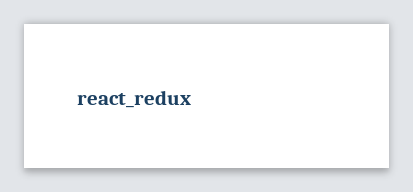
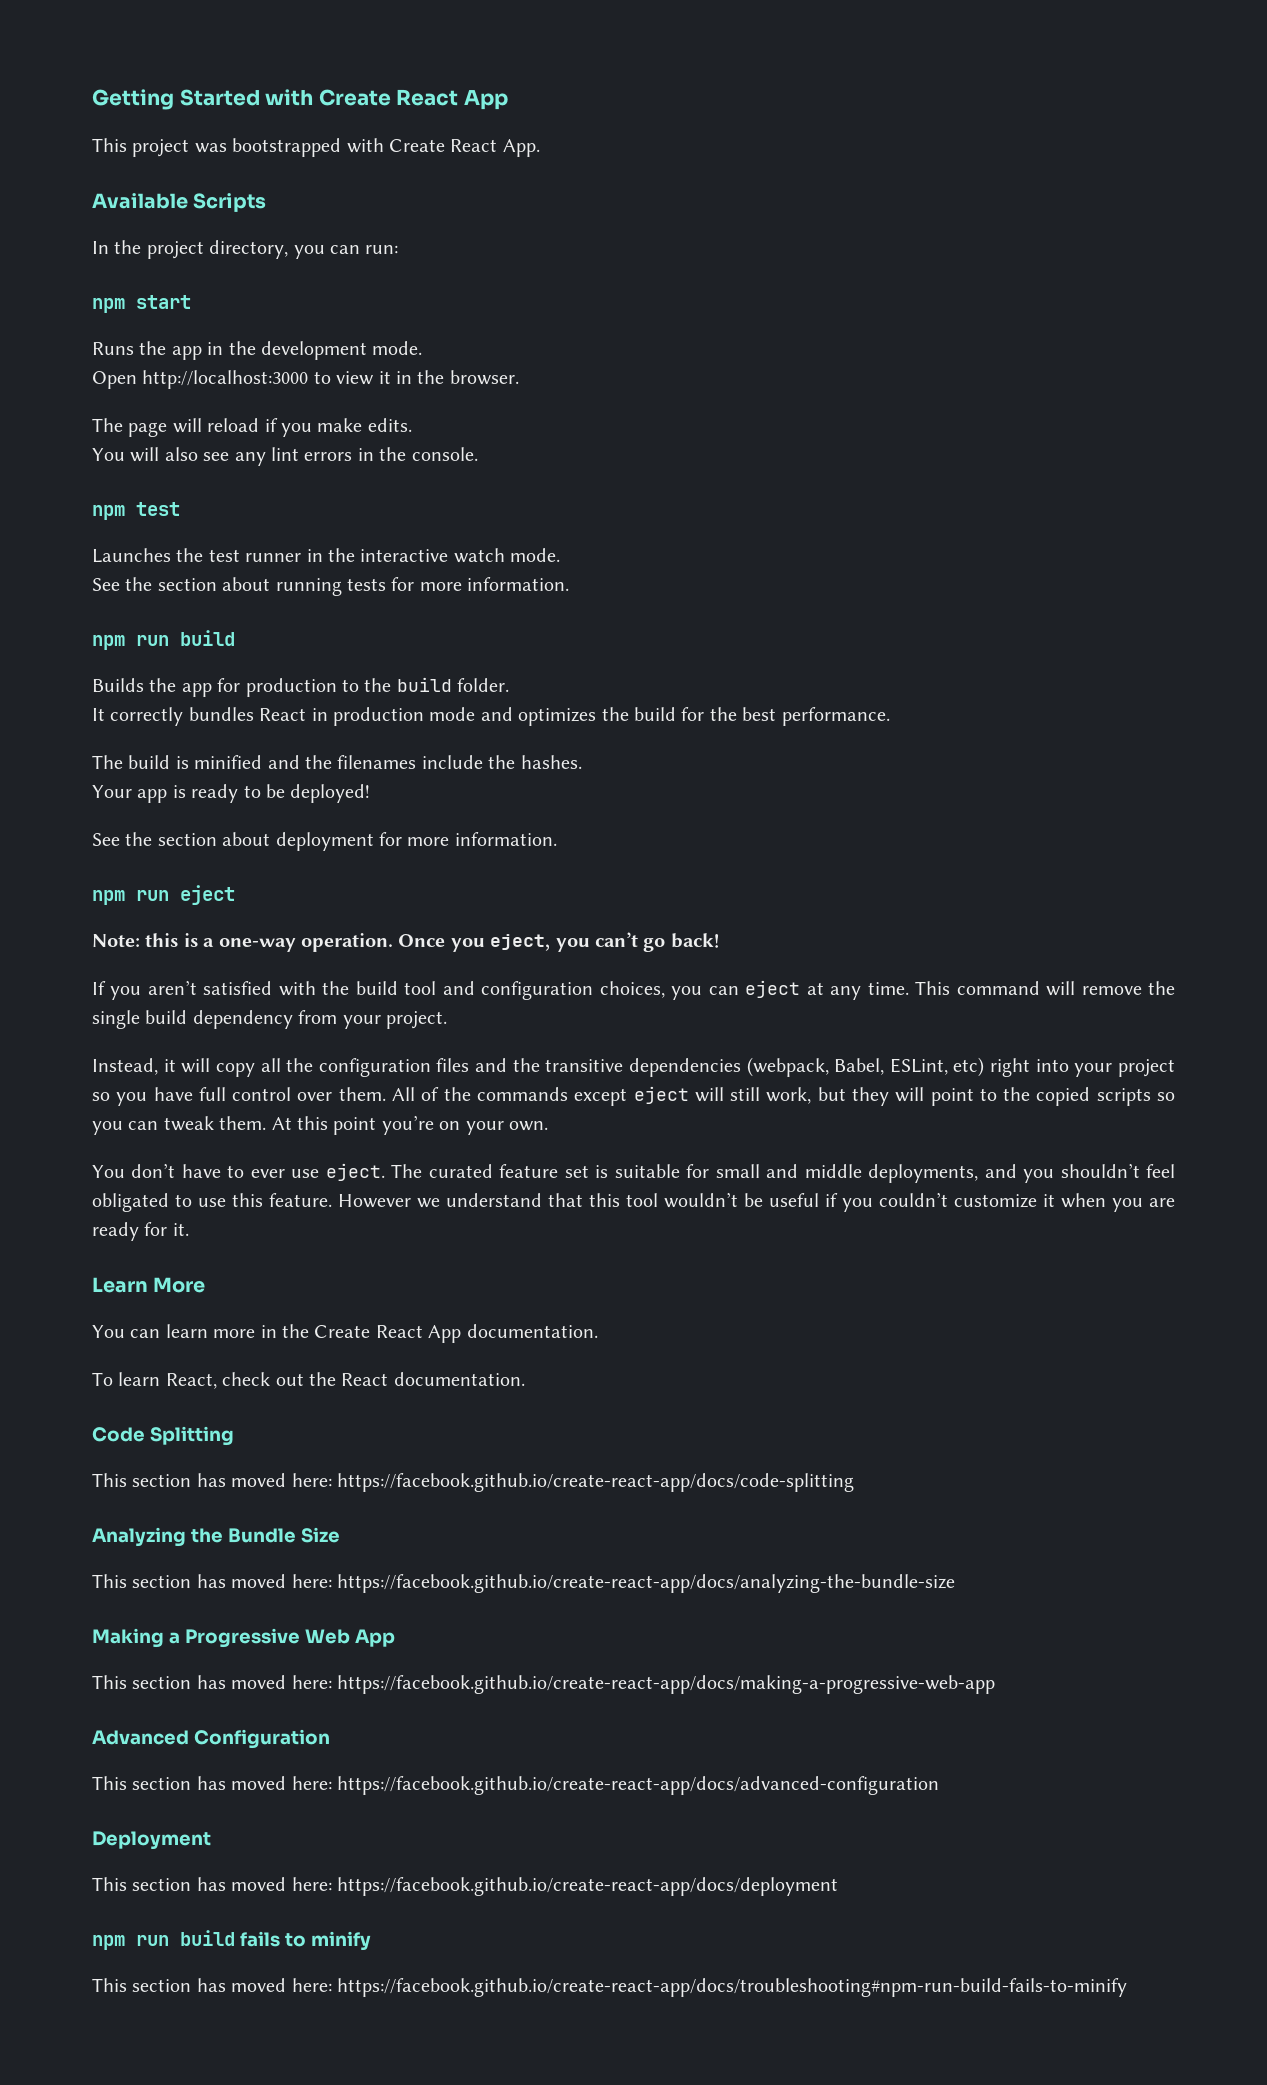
- react_redux
+ Getting Started with Create React App
+ This project was bootstrapped with Create React App.
+ Available Scripts
+ In the project directory, you can run:
+ npm start
+ Runs the app in the development mode.
+ Open http://localhost:3000 to view it in the browser.
+ The page will reload if you make edits.
+ You will also see any lint errors in the console.
+ npm test
+ Launches the test runner in the interactive watch mode.
+ See the section about running tests for more information.
+ npm run build
+ Builds the app for production to the build folder.
+ It correctly bundles React in production mode and optimizes the build for the best performance.
+ The build is minified and the filenames include the hashes.
+ Your app is ready to be deployed!
+ See the section about deployment for more information.
+ npm run eject
+ Note: this is a one-way operation. Once you eject, you can’t go back!
+ If you aren’t satisfied with the build tool and configuration choices, you can eject at any time. This command will remove the single build dependency from your project.
+ Instead, it will copy all the configuration files and the transitive dependencies (webpack, Babel, ESLint, etc) right into your project so you have full control over them. All of the commands except eject will still work, but they will point to the copied scripts so you can tweak them. At this point you’re on your own.
+ You don’t have to ever use eject. The curated feature set is suitable for small and middle deployments, and you shouldn’t feel obligated to use this feature. However we understand that this tool wouldn’t be useful if you couldn’t customize it when you are ready for it.
+ Learn More
+ You can learn more in the Create React App documentation.
+ To learn React, check out the React documentation.
+ Code Splitting
+ This section has moved here: https://facebook.github.io/create-react-app/docs/code-splitting
+ Analyzing the Bundle Size
+ This section has moved here: https://facebook.github.io/create-react-app/docs/analyzing-the-bundle-size
+ Making a Progressive Web App
+ This section has moved here: https://facebook.github.io/create-react-app/docs/making-a-progressive-web-app
+ Advanced Configuration
+ This section has moved here: https://facebook.github.io/create-react-app/docs/advanced-configuration
+ Deployment
+ This section has moved here: https://facebook.github.io/create-react-app/docs/deployment
+ npm run build fails to minify
+ This section has moved here: https://facebook.github.io/create-react-app/docs/troubleshooting#npm-run-build-fails-to-minify

